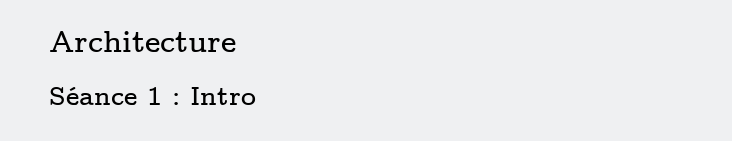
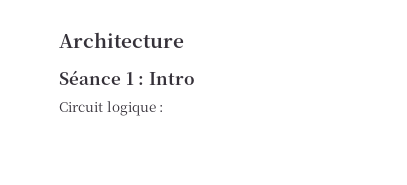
+ Circuit logique :

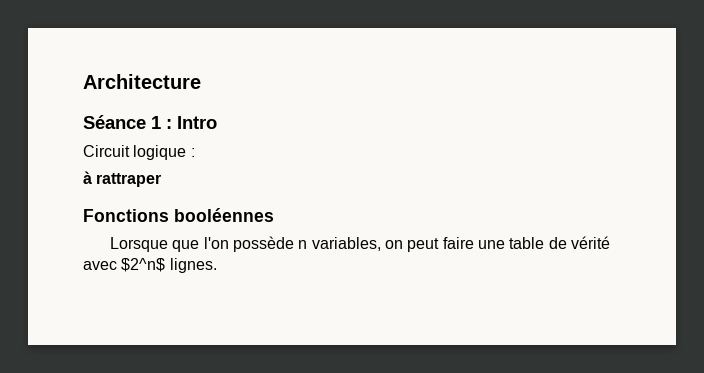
+ à rattraper
+ Fonctions booléennes
+ Lorsque que l'on possède n variables, on peut faire une table de vérité avec $2^n$ lignes.

